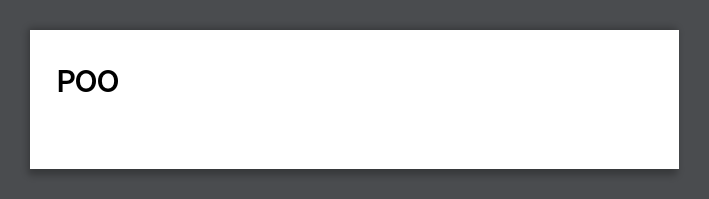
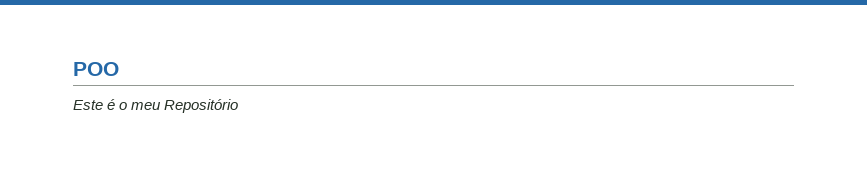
+ Este é o meu Repositório

